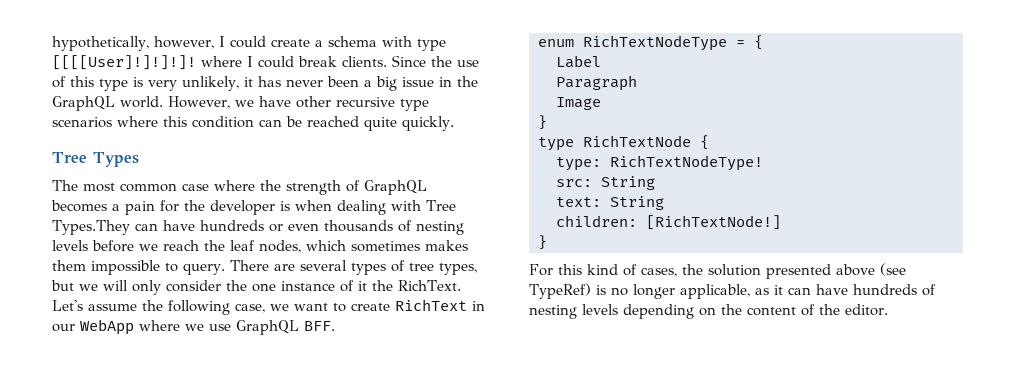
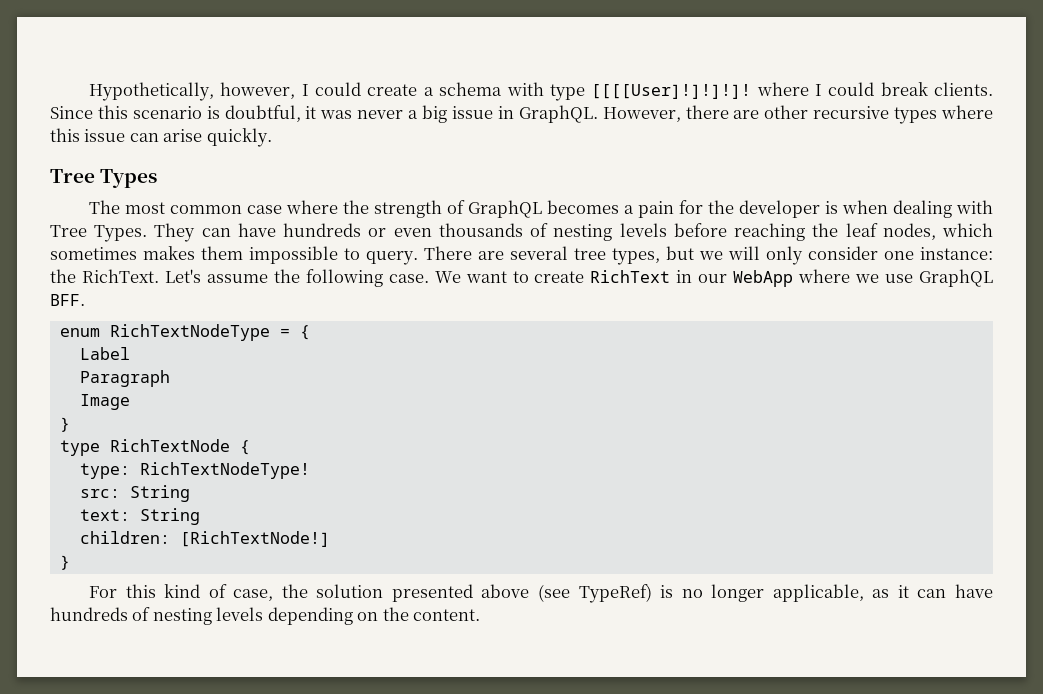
- hypothetically, however, I could create a schema with type [[[[User]!]!]!]! where I could break clients.
+ Hypothetically, however, I could create a schema with type [[[[User]!]!]!]! where I could break clients.
- Since the use of this type is very unlikely, it has never been a big issue in the GraphQL world. However, we have other recursive type scenarios where this condition can be reached quite quickly.
+ Since this scenario is doubtful, it was never a big issue in GraphQL. However, there are other recursive types where this issue can arise quickly.
- The most common case where the strength of GraphQL becomes a pain for the developer is when dealing with Tree Types.They can have hundreds or even thousands of nesting levels before we reach the leaf nodes, which sometimes makes them impossible to query.
+ The most common case where the strength of GraphQL becomes a pain for the developer is when dealing with Tree Types. They can have hundreds or even thousands of nesting levels before reaching the leaf nodes, which sometimes makes them impossible to query.
- There are several types of tree types, but we will only consider the one instance of it the RichText.
+ There are several tree types, but we will only consider one instance: the RichText.
- Let's assume the following case, we want to create RichText in our WebApp where we use GraphQL BFF.
+ Let's assume the following case. We want to create RichText in our WebApp where we use GraphQL BFF.
- For this kind of cases, the solution presented above (see TypeRef) is no longer applicable, as it can have hundreds of nesting levels depending on the content of the editor.
+ For this kind of case, the solution presented above (see TypeRef) is no longer applicable, as it can have hundreds of nesting levels depending on the content.

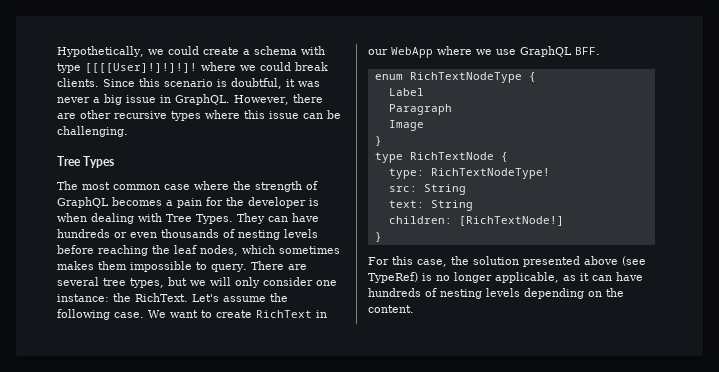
- Hypothetically, however, I could create a schema with type [[[[User]!]!]!]! where I could break clients.
+ Hypothetically, we could create a schema with type [[[[User]!]!]!]! where we could break clients.
- However, there are other recursive types where this issue can arise quickly.
+ However, there are other recursive types where this issue can be challenging.
- enum RichTextNodeType = {
+ enum RichTextNodeType {
- For this kind of case, the solution presented above (see TypeRef) is no longer applicable, as it can have hundreds of nesting levels depending on the content.
+ For this case, the solution presented above (see TypeRef) is no longer applicable, as it can have hundreds of nesting levels depending on the content.

